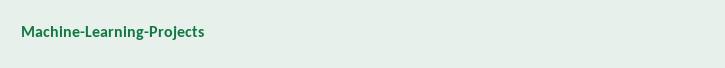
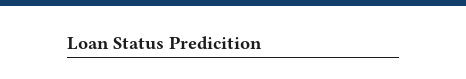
- Machine-Learning-Projects
+ Loan Status Predicition

